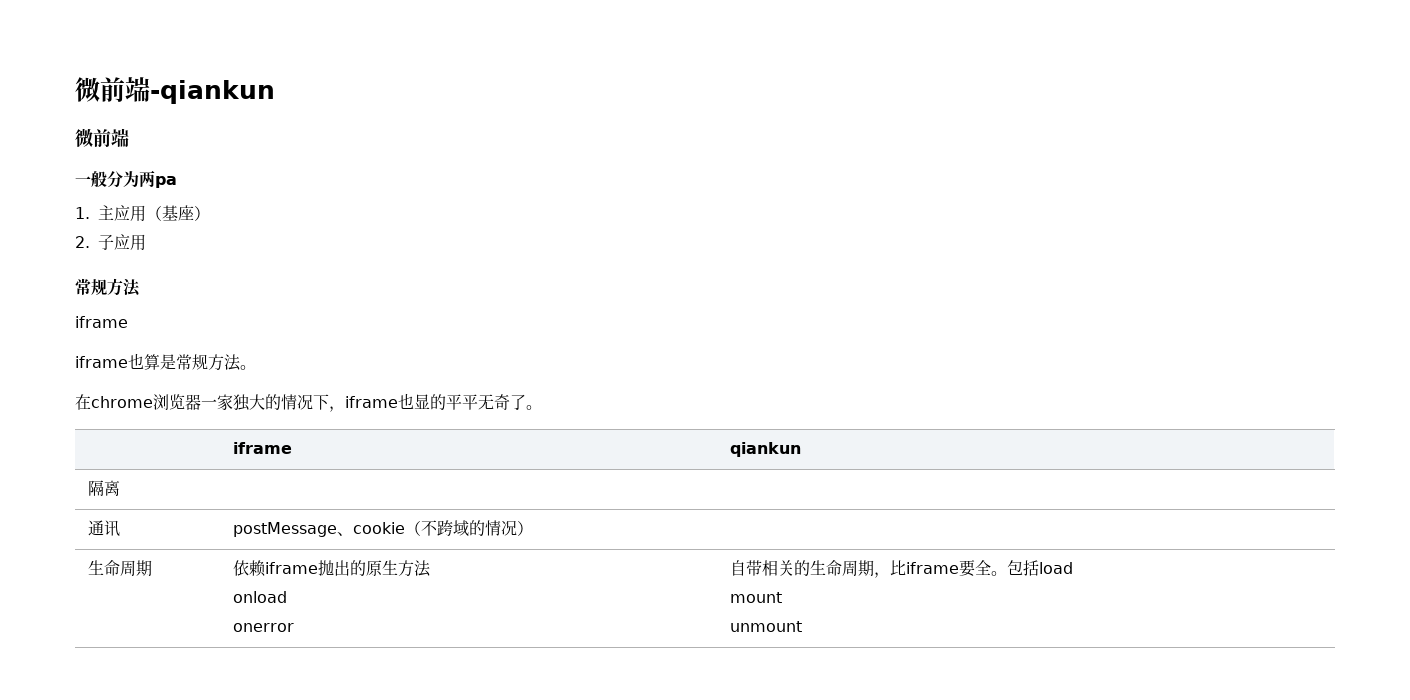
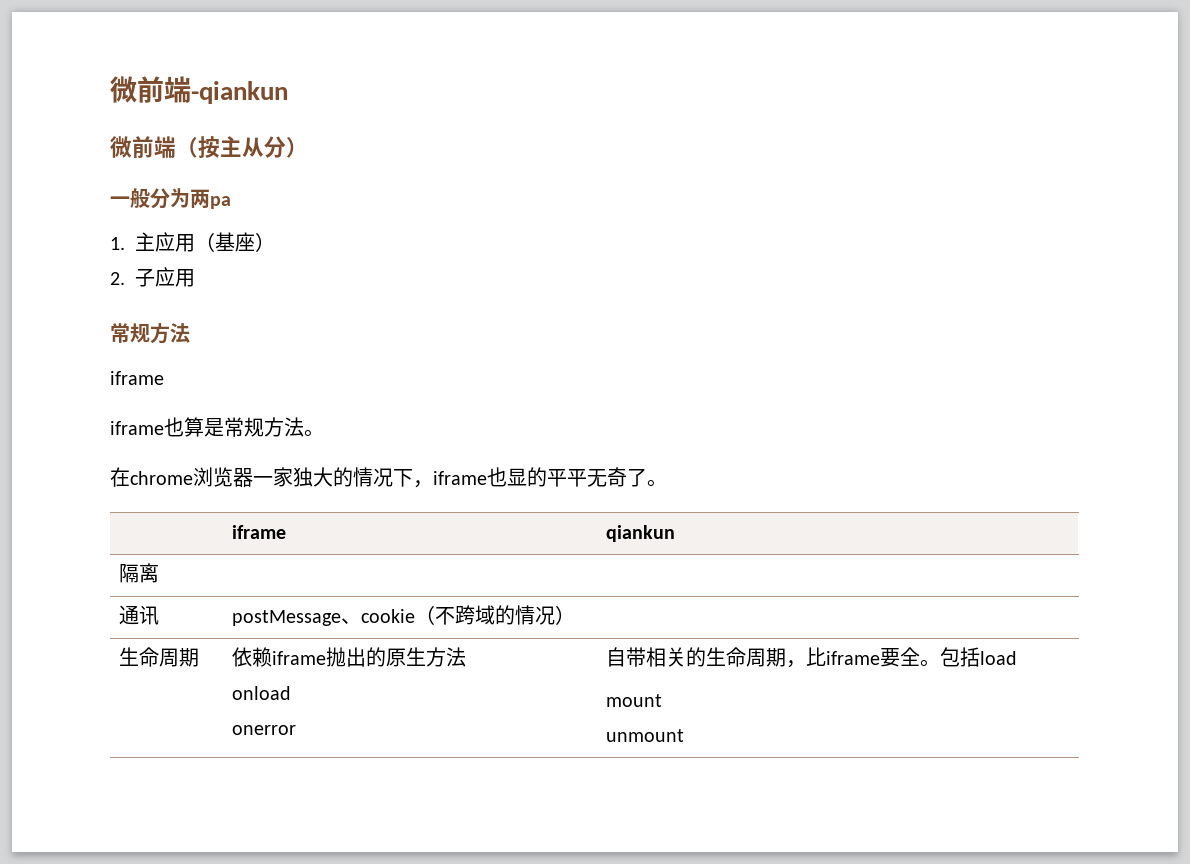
  微前端-qiankun
- 微前端
+ 微前端（按主从分）

